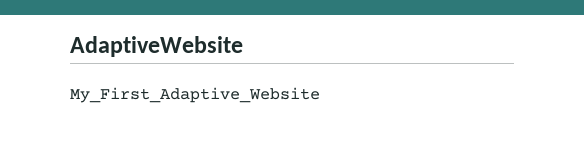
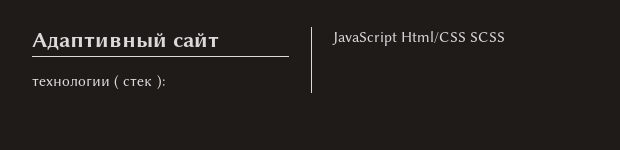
- AdaptiveWebsite
- My_First_Adaptive_Website
+ Адаптивный сайт
+ технологии ( стек ):
+ JavaScript Html/CSS SCSS

